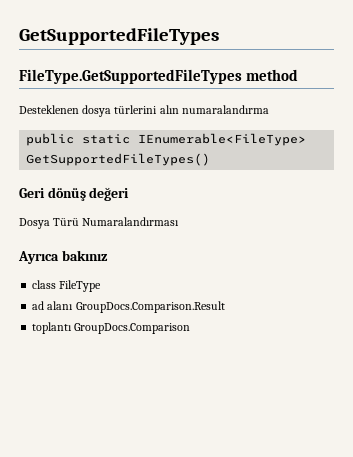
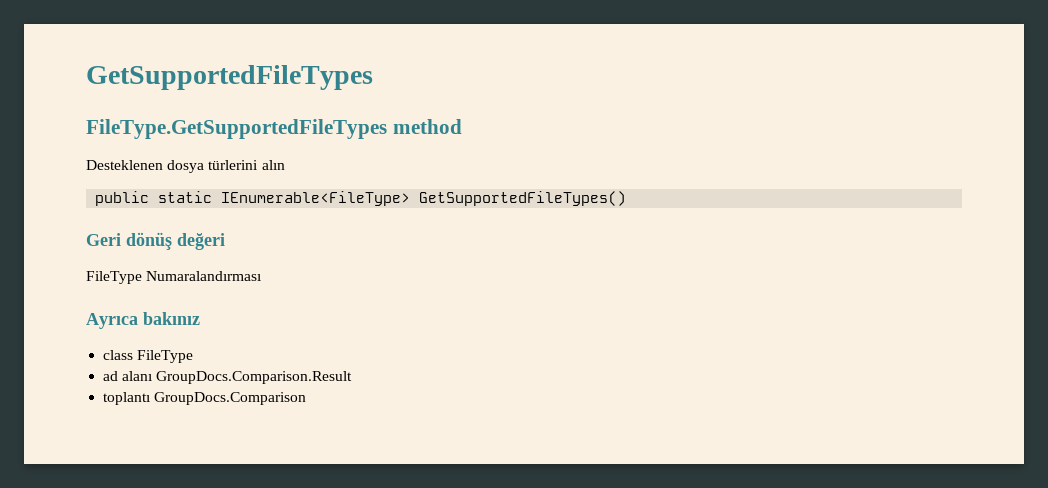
- Desteklenen dosya türlerini alın numaralandırma
+ Desteklenen dosya türlerini alın
- Dosya Türü Numaralandırması
+ FileType Numaralandırması

